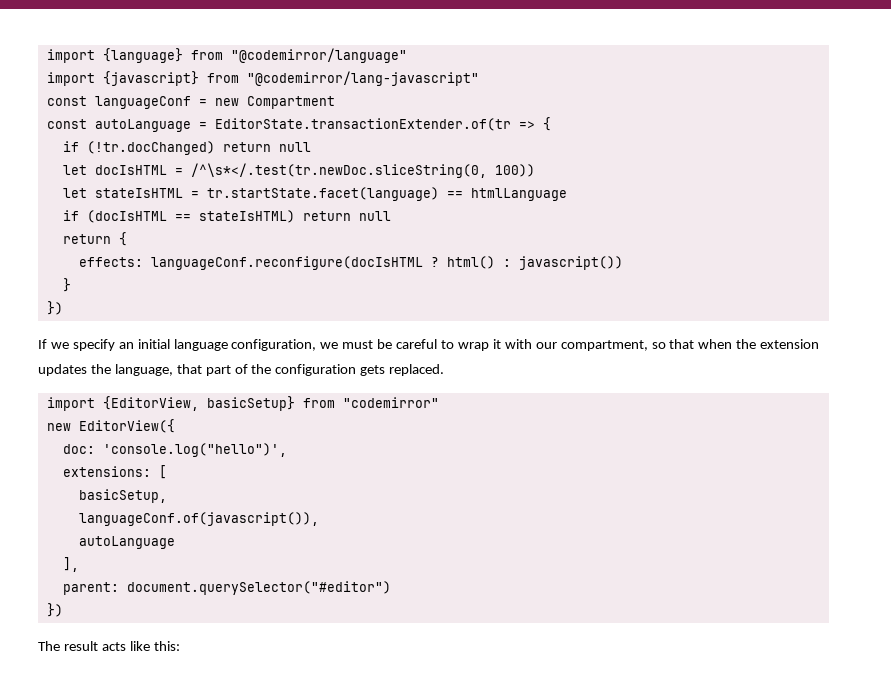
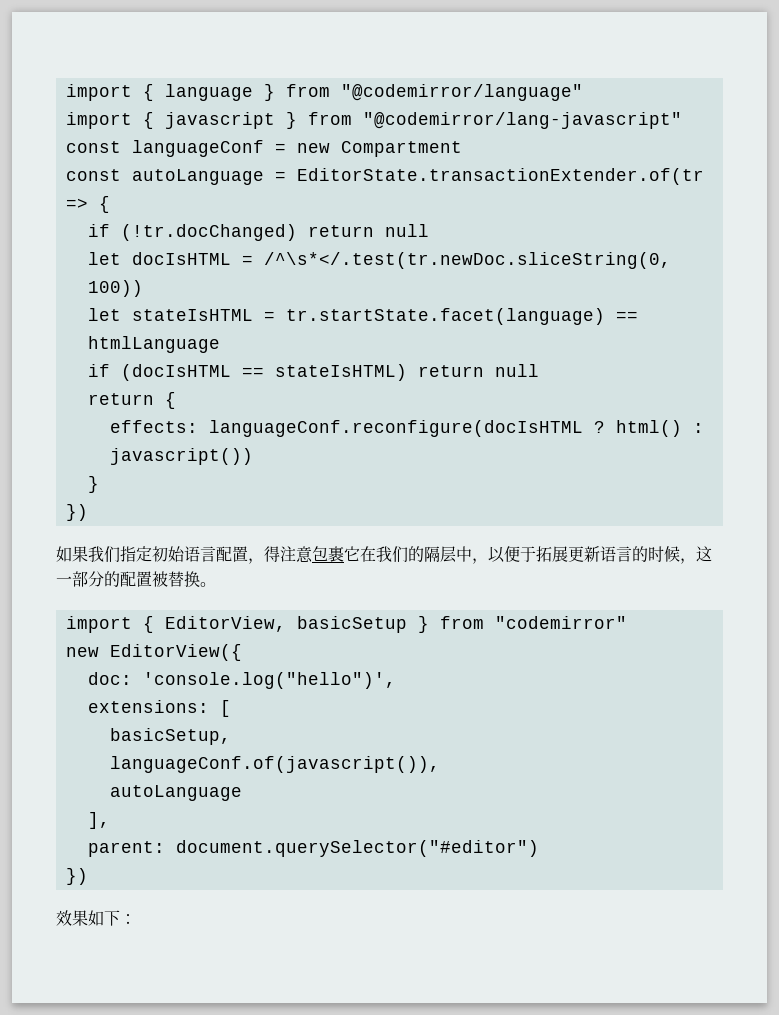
- import {language} from "@codemirror/language"
+ import { language } from "@codemirror/language"
- import {javascript} from "@codemirror/lang-javascript"
+ import { javascript } from "@codemirror/lang-javascript"
- If we specify an initial language configuration, we must be careful to wrap it with our compartment, so that when the extension updates the language, that part of the configuration gets replaced.
- import {EditorView, basicSetup} from "codemirror"
+ 如果我们指定初始语言配置，得注意包裹它在我们的隔层中，以便于拓展更新语言的时候，这一部分的配置被替换。
+ import { EditorView, basicSetup } from "codemirror"
- The result acts like this:
+ 效果如下：

